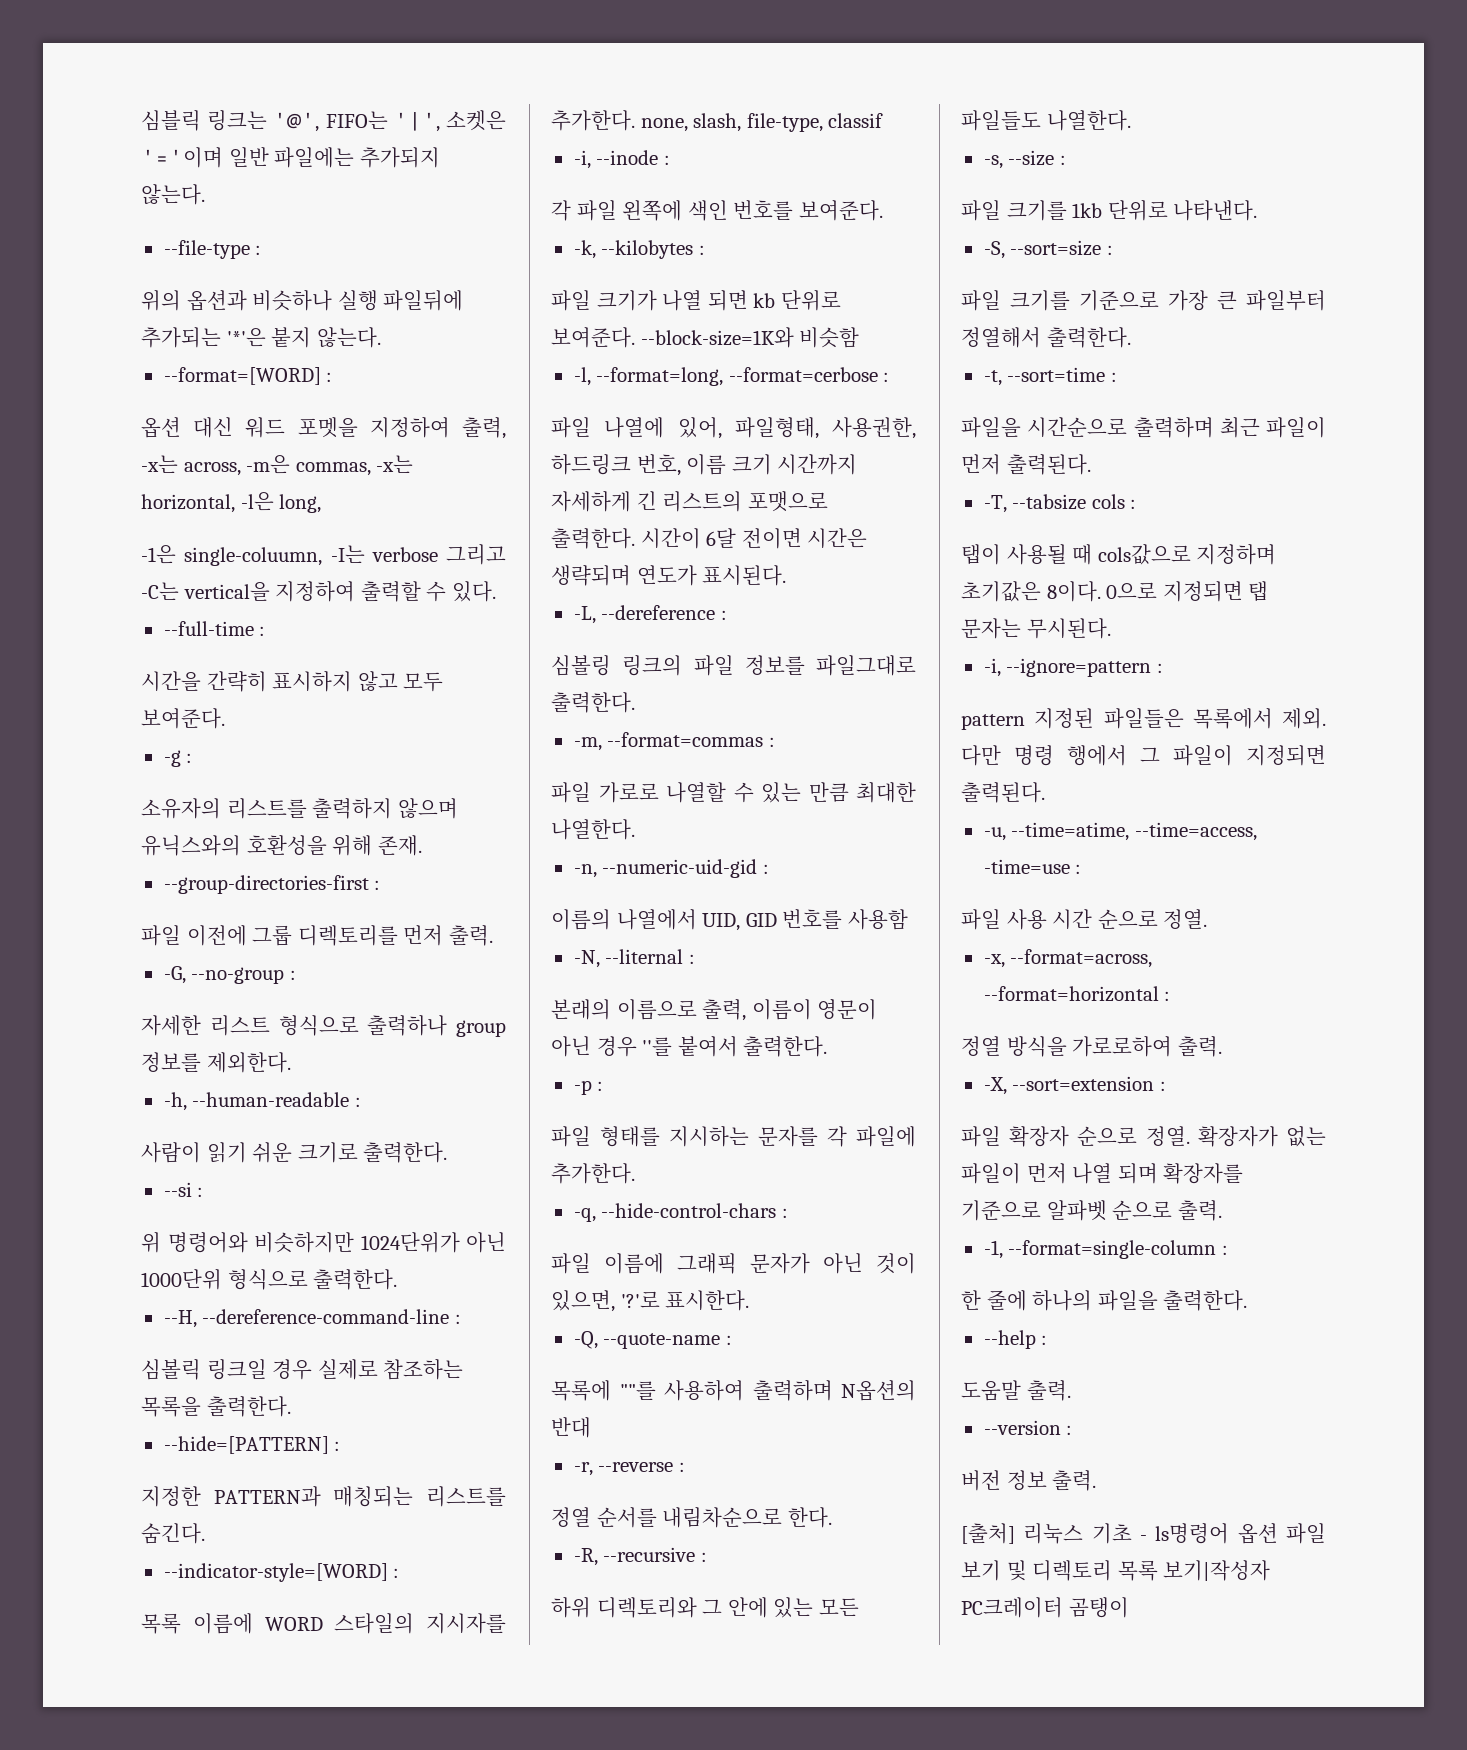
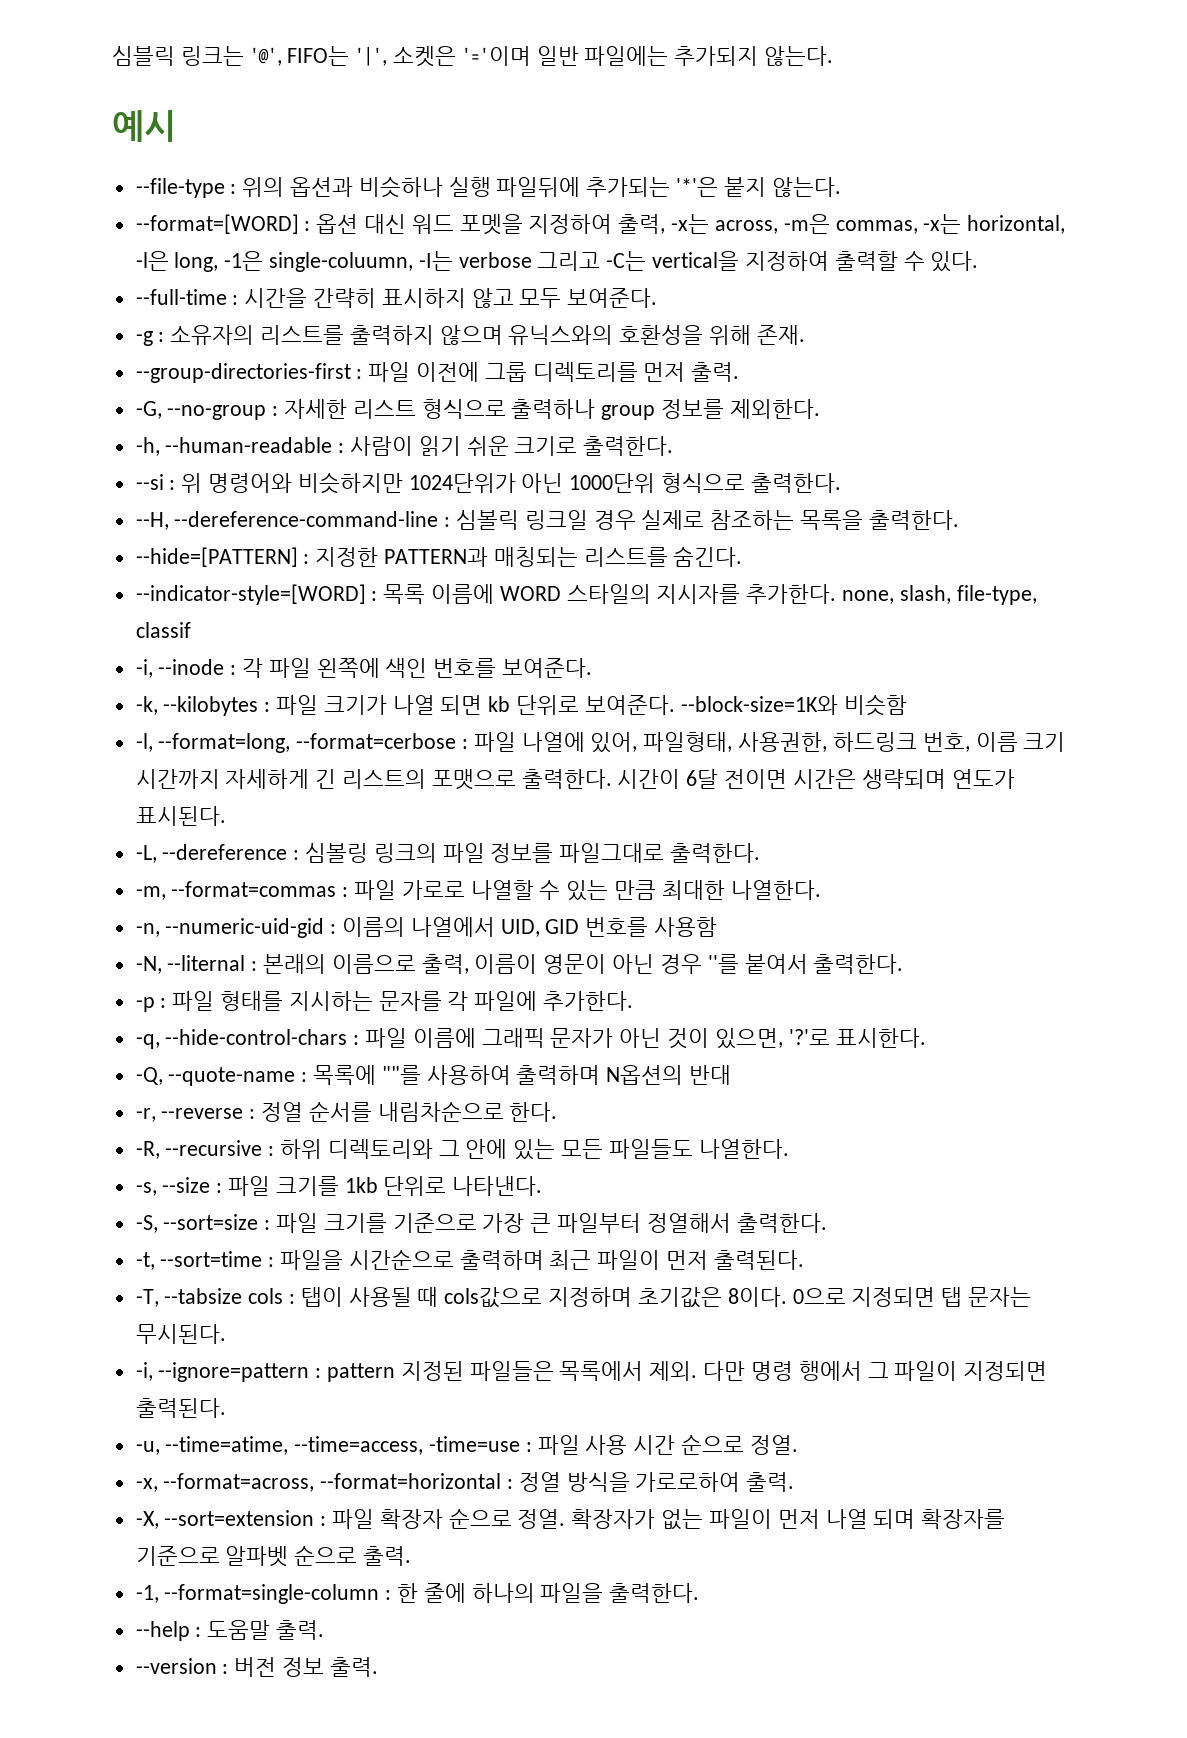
+ 예시
- --file-type :
- 위의 옵션과 비슷하나 실행 파일뒤에 추가되는 '*'은 붙지 않는다.
+ --file-type : 위의 옵션과 비슷하나 실행 파일뒤에 추가되는 '*'은 붙지 않는다.
- --format=[WORD] :
- 옵션 대신 워드 포멧을 지정하여 출력, -x는 across, -m은 commas, -x는 horizontal, -l은 long,
- -1은 single-coluumn, -I는 verbose 그리고 -C는 vertical을 지정하여 출력할 수 있다.
+ --format=[WORD] : 옵션 대신 워드 포멧을 지정하여 출력, -x는 across, -m은 commas, -x는 horizontal, -l은 long, -1은 single-coluumn, -I는 verbose 그리고 -C는 vertical을 지정하여 출력할 수 있다.
- --full-time :
- 시간을 간략히 표시하지 않고 모두 보여준다.
+ --full-time : 시간을 간략히 표시하지 않고 모두 보여준다.
- -g :
- 소유자의 리스트를 출력하지 않으며 유닉스와의 호환성을 위해 존재.
+ -g : 소유자의 리스트를 출력하지 않으며 유닉스와의 호환성을 위해 존재.
- --group-directories-first :
- 파일 이전에 그룹 디렉토리를 먼저 출력.
+ --group-directories-first : 파일 이전에 그룹 디렉토리를 먼저 출력.
- -G, --no-group :
- 자세한 리스트 형식으로 출력하나 group 정보를 제외한다.
+ -G, --no-group : 자세한 리스트 형식으로 출력하나 group 정보를 제외한다.
- -h, --human-readable :
- 사람이 읽기 쉬운 크기로 출력한다.
+ -h, --human-readable : 사람이 읽기 쉬운 크기로 출력한다.
- --si :
- 위 명령어와 비슷하지만 1024단위가 아닌 1000단위 형식으로 출력한다.
+ --si : 위 명령어와 비슷하지만 1024단위가 아닌 1000단위 형식으로 출력한다.
- --H, --dereference-command-line :
- 심볼릭 링크일 경우 실제로 참조하는 목록을 출력한다.
+ --H, --dereference-command-line : 심볼릭 링크일 경우 실제로 참조하는 목록을 출력한다.
- --hide=[PATTERN] :
- 지정한 PATTERN과 매칭되는 리스트를 숨긴다.
+ --hide=[PATTERN] : 지정한 PATTERN과 매칭되는 리스트를 숨긴다.
- --indicator-style=[WORD] :
- 목록 이름에 WORD 스타일의 지시자를 추가한다. none, slash, file-type, classif
+ --indicator-style=[WORD] : 목록 이름에 WORD 스타일의 지시자를 추가한다. none, slash, file-type, classif
- -i, --inode :
- 각 파일 왼쪽에 색인 번호를 보여준다.
+ -i, --inode : 각 파일 왼쪽에 색인 번호를 보여준다.
- -k, --kilobytes :
- 파일 크기가 나열 되면 kb 단위로 보여준다.
+ -k, --kilobytes : 파일 크기가 나열 되면 kb 단위로 보여준다.
- -l, --format=long, --format=cerbose :
- 파일 나열에 있어, 파일형태, 사용권한, 하드링크 번호, 이름 크기 시간까지 자세하게 긴 리스트의 포맷으로 출력한다.
+ -l, --format=long, --format=cerbose : 파일 나열에 있어, 파일형태, 사용권한, 하드링크 번호, 이름 크기 시간까지 자세하게 긴 리스트의 포맷으로 출력한다.
- -L, --dereference :
- 심볼링 링크의 파일 정보를 파일그대로 출력한다.
+ -L, --dereference : 심볼링 링크의 파일 정보를 파일그대로 출력한다.
- -m, --format=commas :
- 파일 가로로 나열할 수 있는 만큼 최대한 나열한다.
+ -m, --format=commas : 파일 가로로 나열할 수 있는 만큼 최대한 나열한다.
- -n, --numeric-uid-gid :
- 이름의 나열에서 UID, GID 번호를 사용함
+ -n, --numeric-uid-gid : 이름의 나열에서 UID, GID 번호를 사용함
- -N, --liternal :
- 본래의 이름으로 출력, 이름이 영문이 아닌 경우 ''를 붙여서 출력한다.
+ -N, --liternal : 본래의 이름으로 출력, 이름이 영문이 아닌 경우 ''를 붙여서 출력한다.
- -p :
- 파일 형태를 지시하는 문자를 각 파일에 추가한다.
+ -p : 파일 형태를 지시하는 문자를 각 파일에 추가한다.
- -q, --hide-control-chars :
- 파일 이름에 그래픽 문자가 아닌 것이 있으면, '?'로 표시한다.
+ -q, --hide-control-chars : 파일 이름에 그래픽 문자가 아닌 것이 있으면, '?'로 표시한다.
- -Q, --quote-name :
- 목록에 ""를 사용하여 출력하며 N옵션의 반대
+ -Q, --quote-name : 목록에 ""를 사용하여 출력하며 N옵션의 반대
- -r, --reverse :
- 정열 순서를 내림차순으로 한다.
+ -r, --reverse : 정열 순서를 내림차순으로 한다.
- -R, --recursive :
- 하위 디렉토리와 그 안에 있는 모든 파일들도 나열한다.
+ -R, --recursive : 하위 디렉토리와 그 안에 있는 모든 파일들도 나열한다.
- -s, --size :
- 파일 크기를 1kb 단위로 나타낸다.
+ -s, --size : 파일 크기를 1kb 단위로 나타낸다.
- -S, --sort=size :
- 파일 크기를 기준으로 가장 큰 파일부터 정열해서 출력한다.
+ -S, --sort=size : 파일 크기를 기준으로 가장 큰 파일부터 정열해서 출력한다.
- -t, --sort=time :
- 파일을 시간순으로 출력하며 최근 파일이 먼저 출력된다.
+ -t, --sort=time : 파일을 시간순으로 출력하며 최근 파일이 먼저 출력된다.
- -T, --tabsize cols :
- 탭이 사용될 때 cols값으로 지정하며 초기값은 8이다.
+ -T, --tabsize cols : 탭이 사용될 때 cols값으로 지정하며 초기값은 8이다.
- -i, --ignore=pattern :
- pattern 지정된 파일들은 목록에서 제외.
+ -i, --ignore=pattern : pattern 지정된 파일들은 목록에서 제외.
- -u, --time=atime, --time=access, -time=use :
- 파일 사용 시간 순으로 정열.
+ -u, --time=atime, --time=access, -time=use : 파일 사용 시간 순으로 정열.
- -x, --format=across, --format=horizontal :
- 정열 방식을 가로로하여 출력.
+ -x, --format=across, --format=horizontal : 정열 방식을 가로로하여 출력.
- -X, --sort=extension :
- 파일 확장자 순으로 정열.
+ -X, --sort=extension : 파일 확장자 순으로 정열.
- -1, --format=single-column :
- 한 줄에 하나의 파일을 출력한다.
+ -1, --format=single-column : 한 줄에 하나의 파일을 출력한다.
- --help :
- 도움말 출력.
+ --help : 도움말 출력.
- --version :
- 버전 정보 출력.
+ --version : 버전 정보 출력.
- [출처] 리눅스 기초 - ls명령어 옵션 파일 보기 및 디렉토리 목록 보기|작성자 PC크레이터 곰탱이

